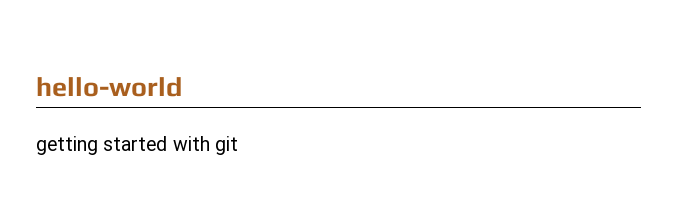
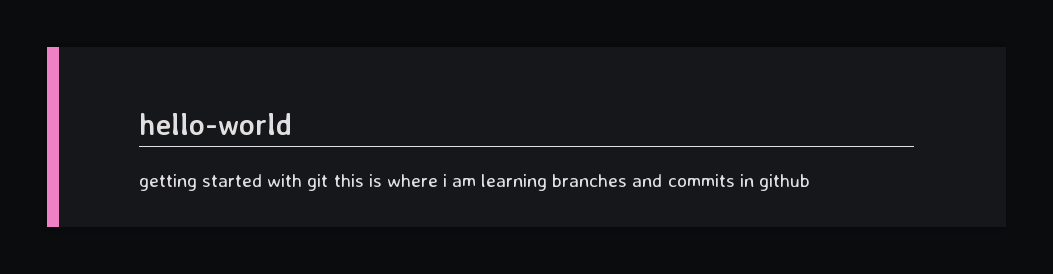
- getting started with git
+ getting started with git this is where i am learning branches and commits in github

